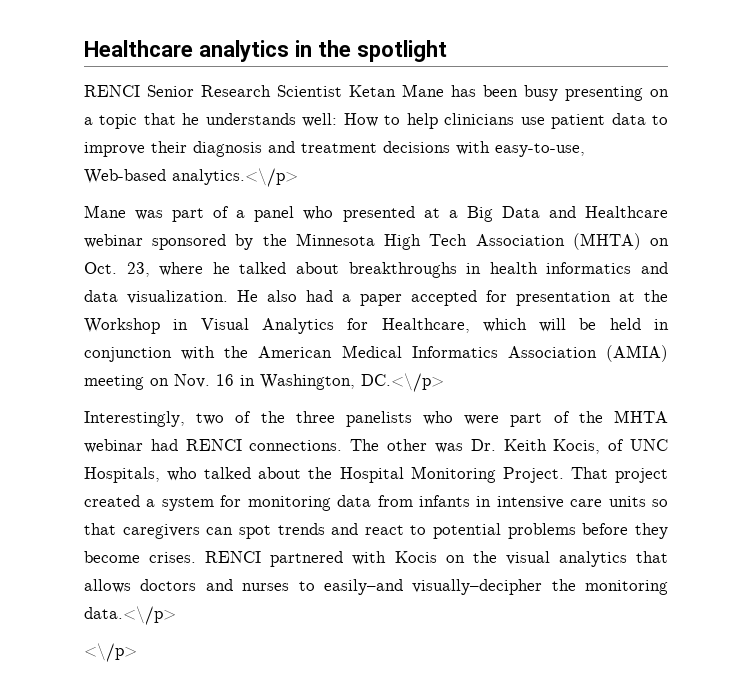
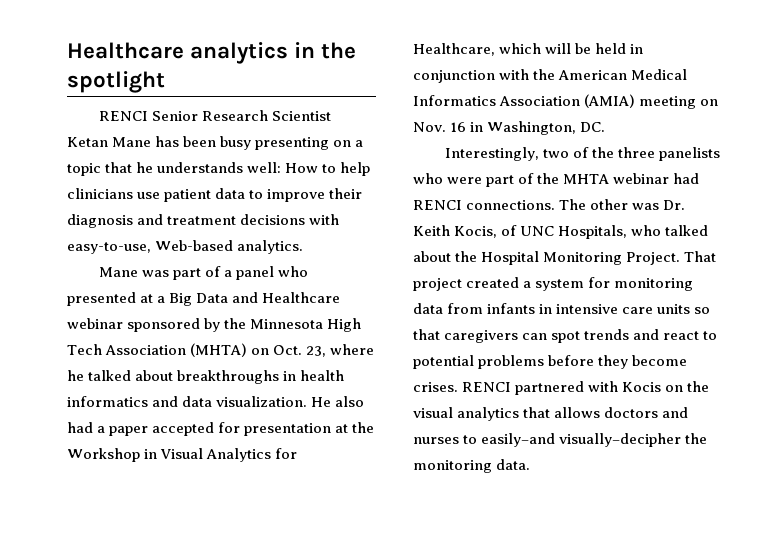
- RENCI Senior Research Scientist Ketan Mane has been busy presenting on a topic that he understands well: How to help clinicians use patient data to improve their diagnosis and treatment decisions with easy-to-use, Web-based analytics.<\/p>
+ RENCI Senior Research Scientist Ketan Mane has been busy presenting on a topic that he understands well: How to help clinicians use patient data to improve their diagnosis and treatment decisions with easy-to-use, Web-based analytics.
- He also had a paper accepted for presentation at the Workshop in Visual Analytics for Healthcare, which will be held in conjunction with the American Medical Informatics Association (AMIA) meeting on Nov. 16 in Washington, DC.<\/p>
+ He also had a paper accepted for presentation at the Workshop in Visual Analytics for Healthcare, which will be held in conjunction with the American Medical Informatics Association (AMIA) meeting on Nov. 16 in Washington, DC.
- RENCI partnered with Kocis on the visual analytics that allows doctors and nurses to easily–and visually–decipher the monitoring data.<\/p>
- <\/p>
+ RENCI partnered with Kocis on the visual analytics that allows doctors and nurses to easily–and visually–decipher the monitoring data.

